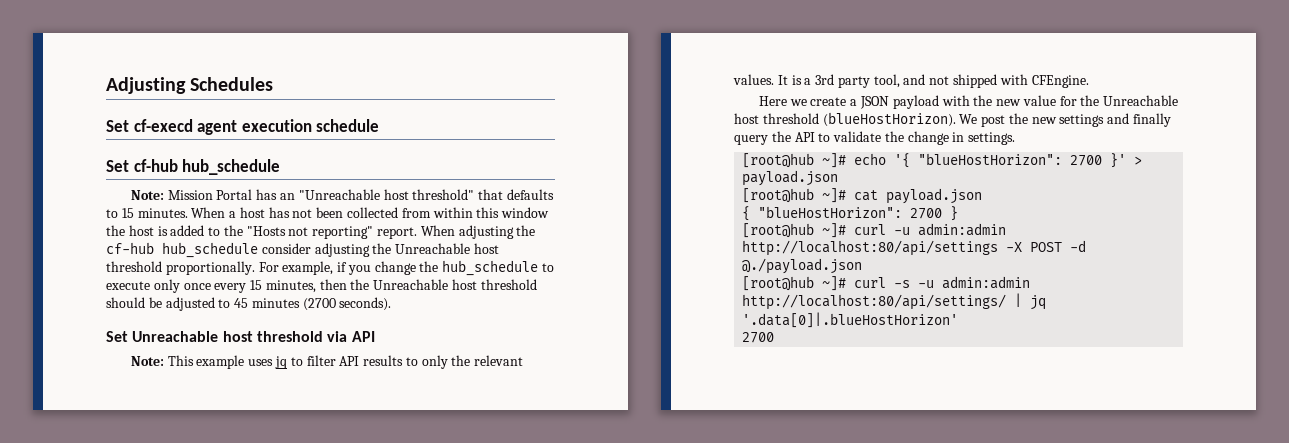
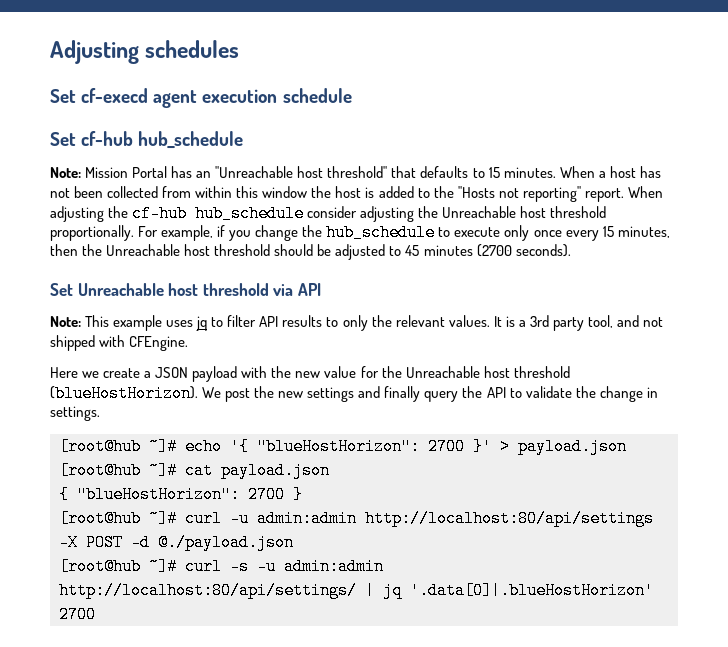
- Adjusting Schedules
+ Adjusting schedules

